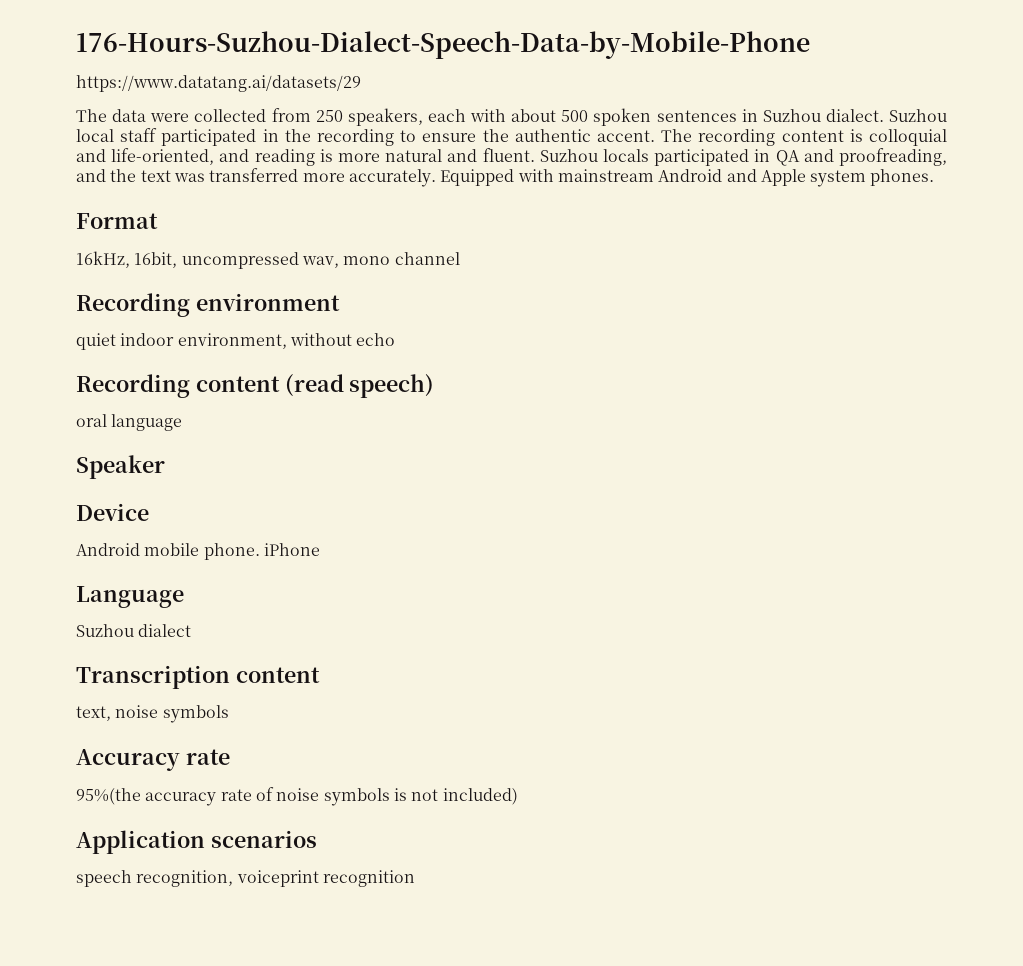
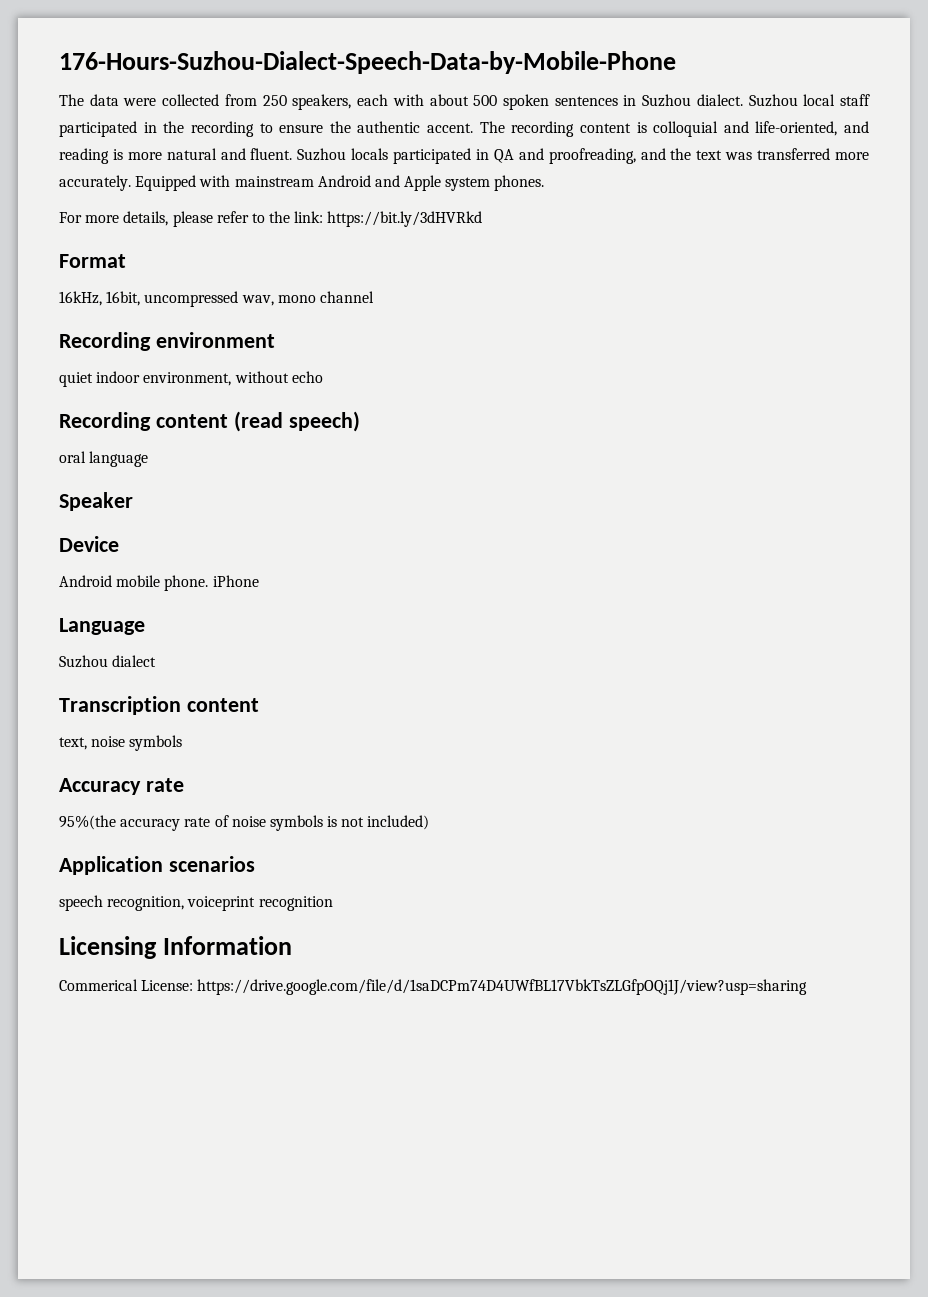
- https://www.datatang.ai/datasets/29
+ For more details, please refer to the link: https://bit.ly/3dHVRkd
+ Licensing Information
+ Commerical License: https://drive.google.com/file/d/1saDCPm74D4UWfBL17VbkTsZLGfpOQj1J/view?usp=sharing

